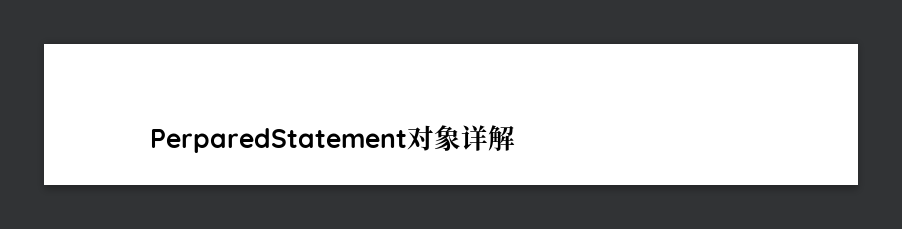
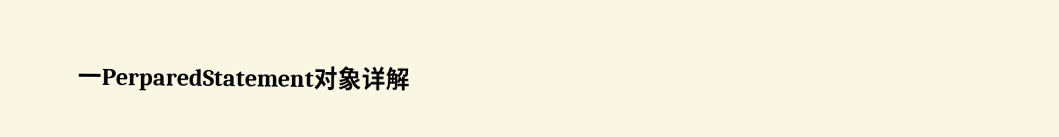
- PerparedStatement对象详解
+ 一PerparedStatement对象详解

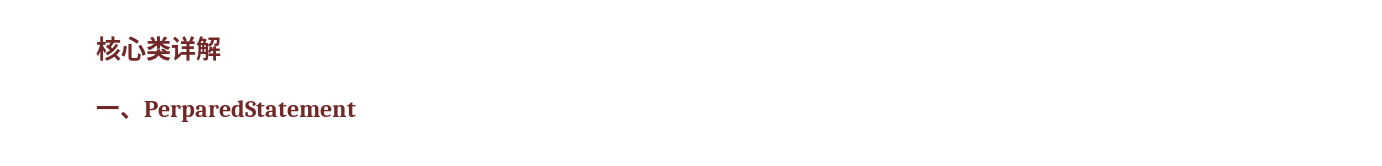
- 一PerparedStatement对象详解
+ 核心类详解
+ 一、PerparedStatement

